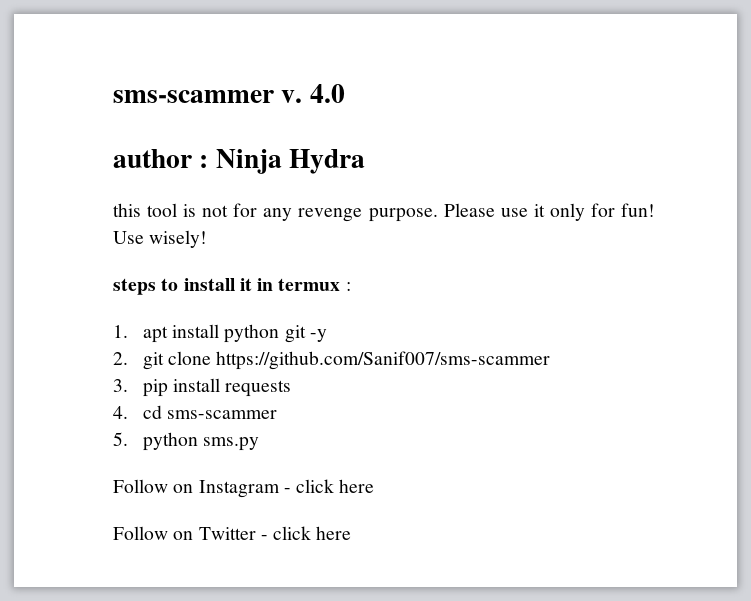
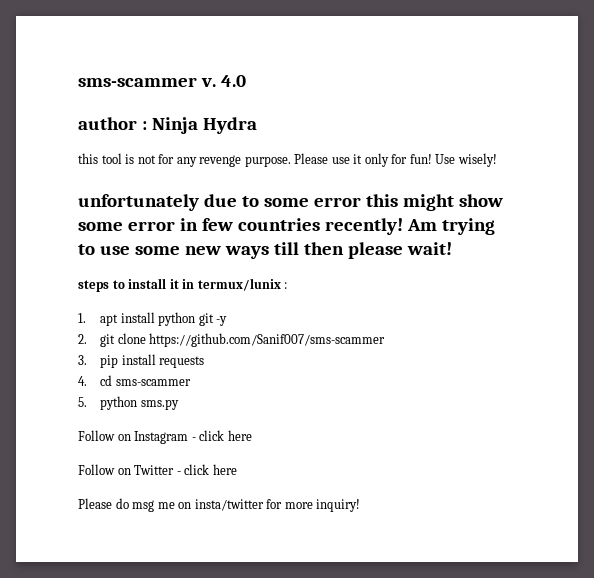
+ unfortunately due to some error this might show some error in few countries recently! Am trying to use some new ways till then please wait!
- steps to install it in termux :
+ steps to install it in termux/lunix :
+ Please do msg me on insta/twitter for more inquiry!

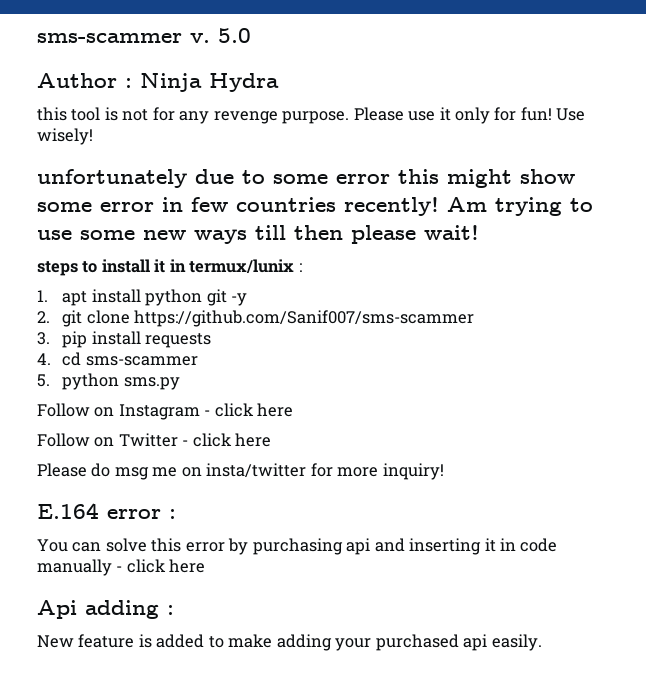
- 4.0
- author : Ninja Hydra
+ 5.0
+ Author : Ninja Hydra
+ E.164 error :
+ You can solve this error by purchasing api and inserting it in code manually - click here
+ Api adding :
+ New feature is added to make adding your purchased api easily.

